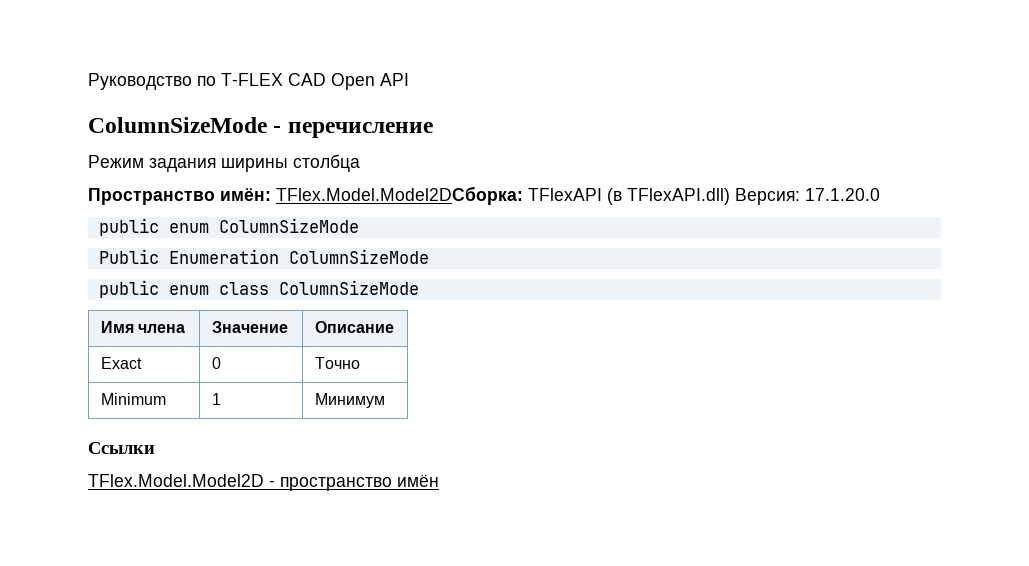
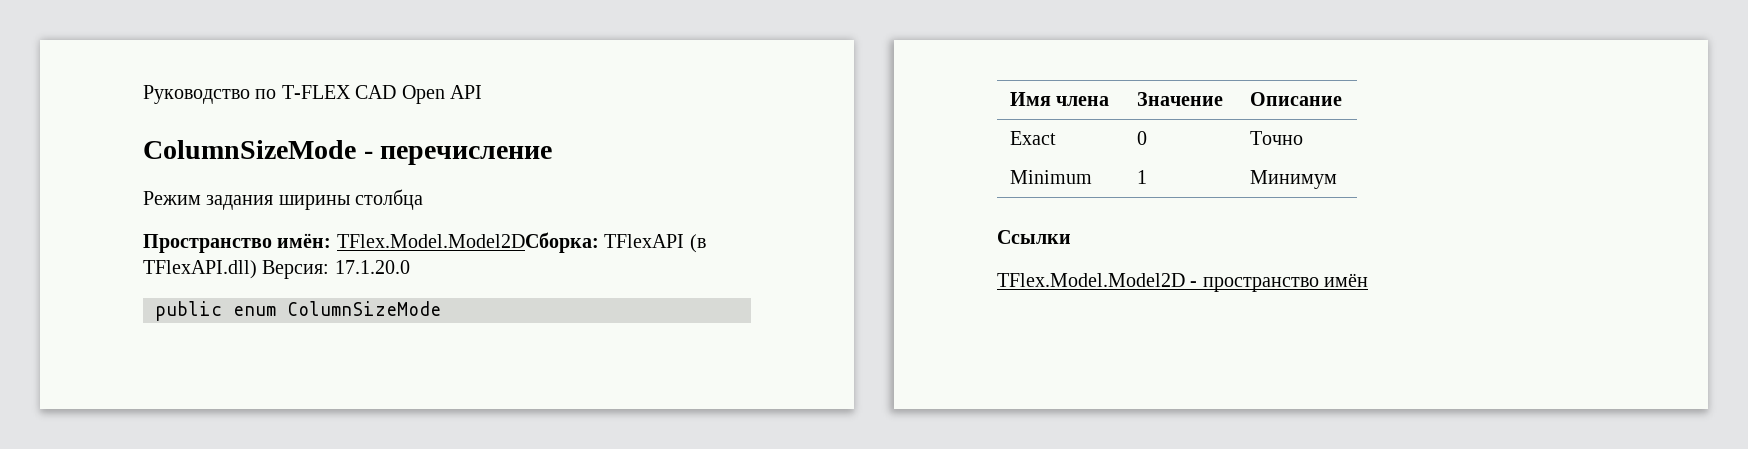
- Public Enumeration ColumnSizeMode
- public enum class ColumnSizeMode

